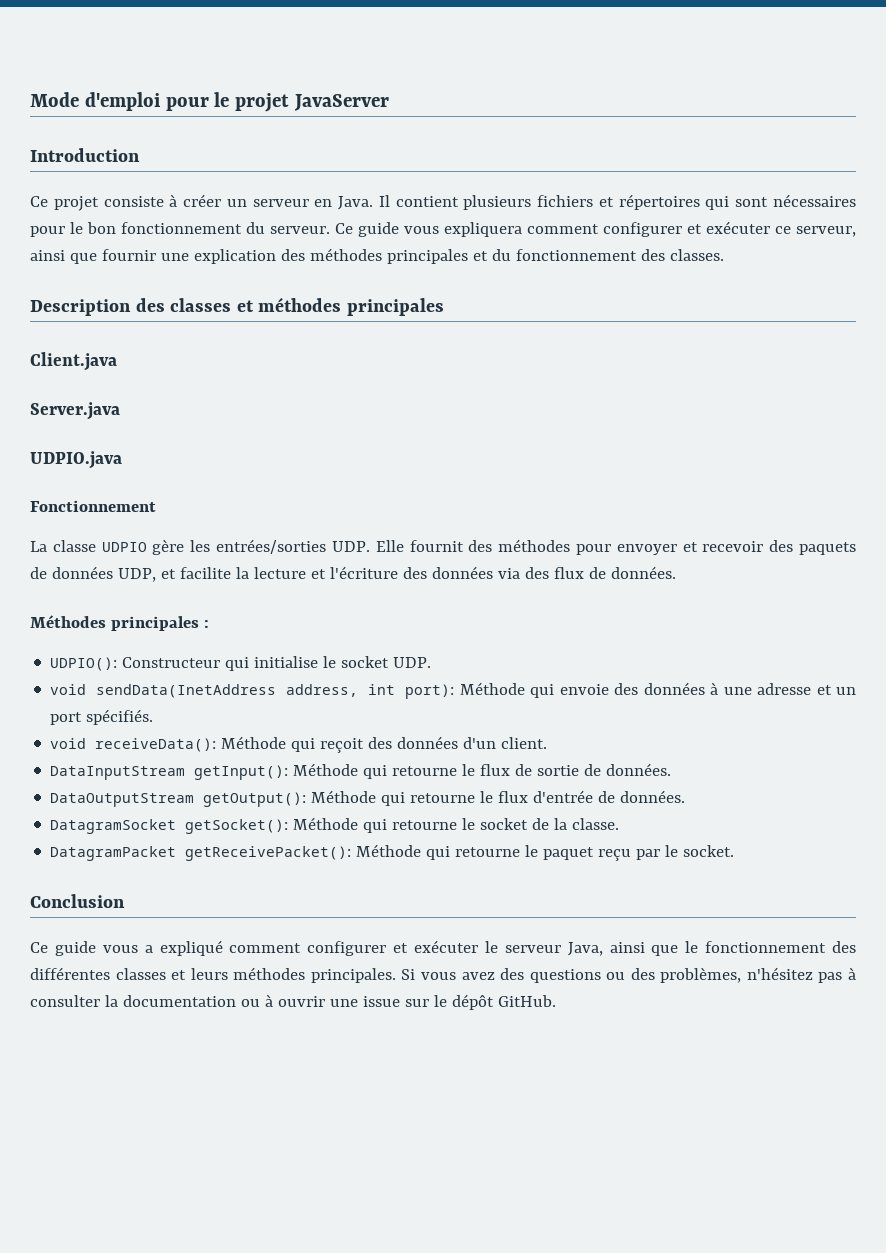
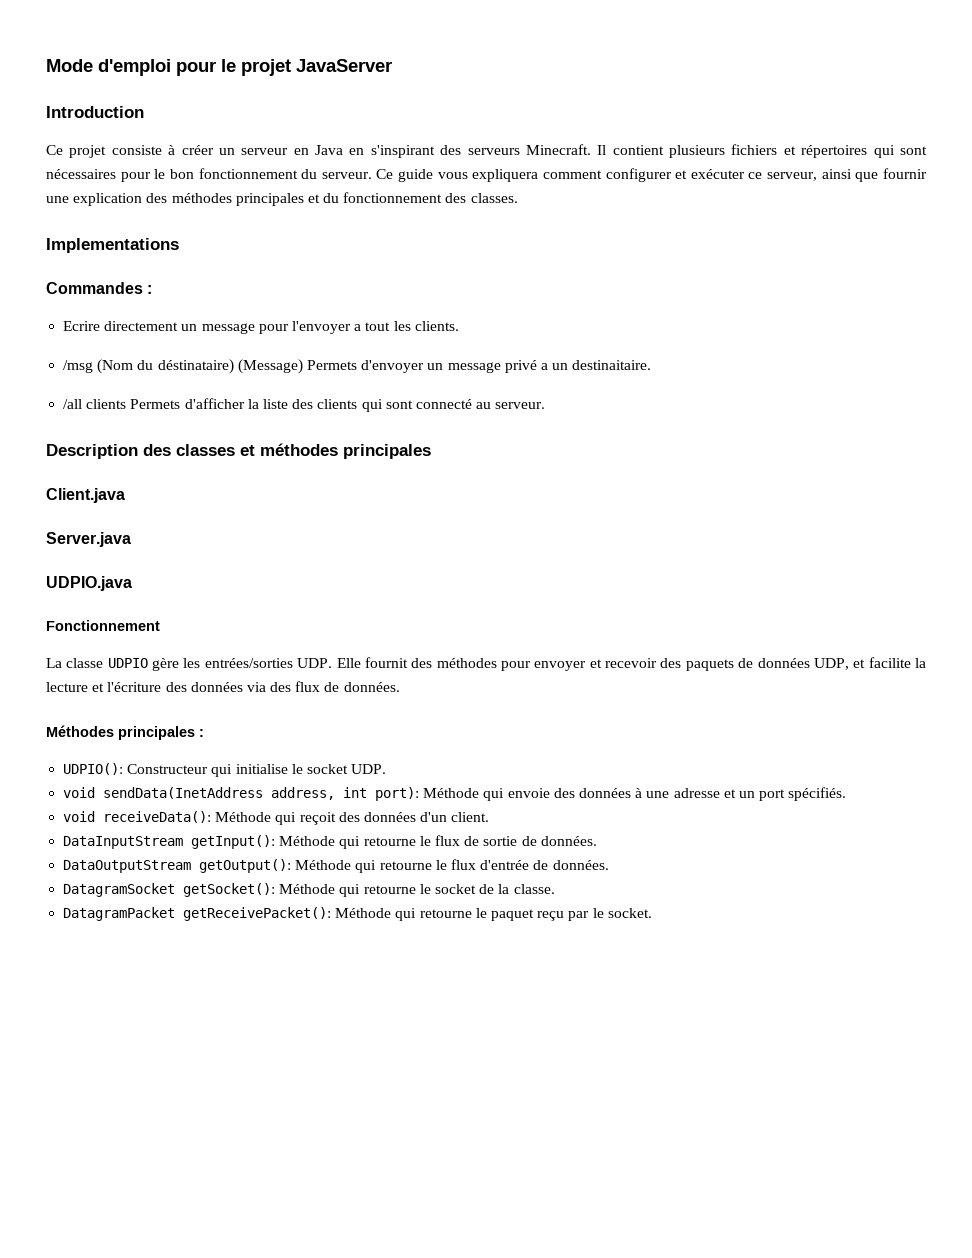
- Ce projet consiste à créer un serveur en Java.
+ Ce projet consiste à créer un serveur en Java en s'inspirant des serveurs Minecraft.
+ Implementations
+ Commandes :
+ Ecrire directement un message pour l'envoyer a tout les clients.
+ /msg (Nom du déstinataire) (Message) Permets d'envoyer un message privé a un destinaitaire.
+ /all clients Permets d'afficher la liste des clients qui sont connecté au serveur.
- Conclusion
- Ce guide vous a expliqué comment configurer et exécuter le serveur Java, ainsi que le fonctionnement des différentes classes et leurs méthodes principales. Si vous avez des questions ou des problèmes, n'hésitez pas à consulter la documentation ou à ouvrir une issue sur le dépôt GitHub.

